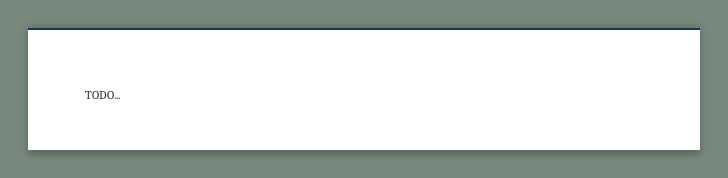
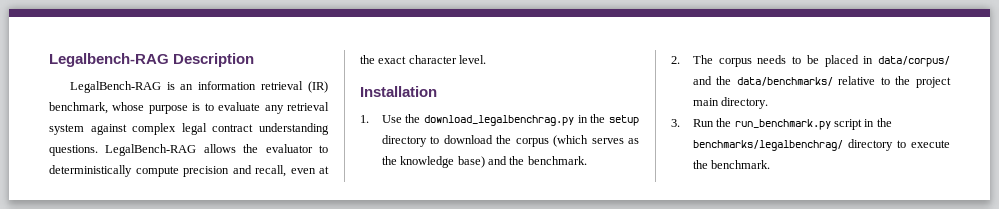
- TODO...
+ Legalbench-RAG Description
+ LegalBench-RAG is an information retrieval (IR) benchmark, whose purpose is to evaluate any retrieval system against complex legal contract understanding questions. LegalBench-RAG allows the evaluator to deterministically compute precision and recall, even at the exact character level.
+ Installation
+ 1. Use the download_legalbenchrag.py in the setup directory to download the corpus (which serves as the knowledge base) and the benchmark.
+ 2. The corpus needs to be placed in data/corpus/ and the data/benchmarks/ relative to the project main directory.
+ 3. Run the run_benchmark.py script in the benchmarks/legalbenchrag/ directory to execute the benchmark.

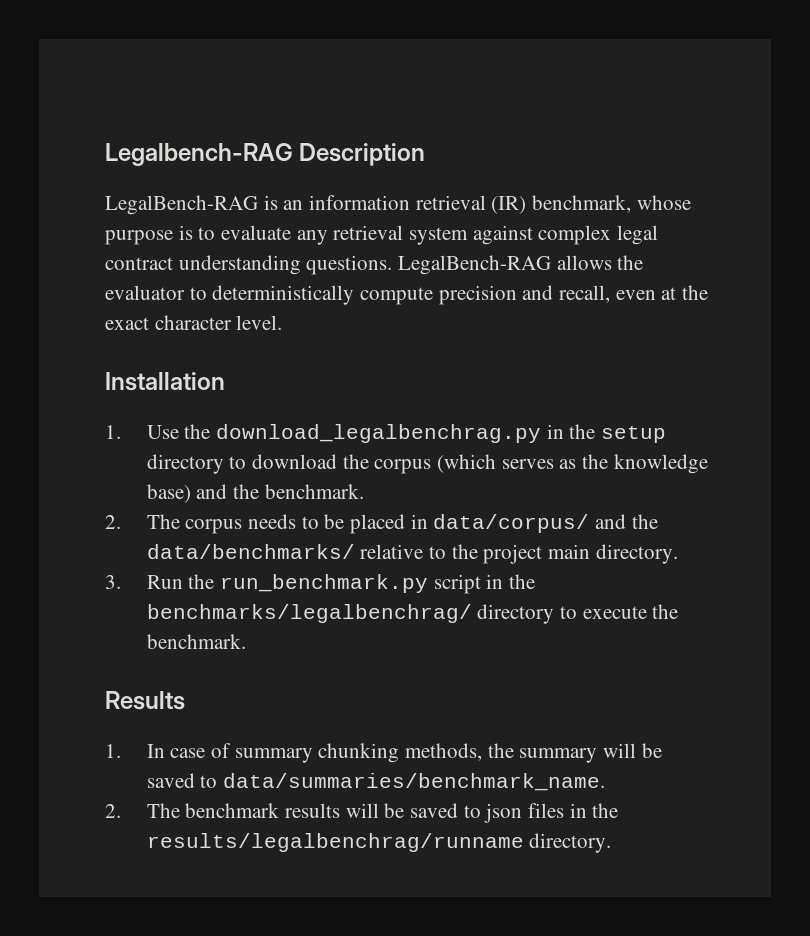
+ Results
+ 1. In case of summary chunking methods, the summary will be saved to data/summaries/benchmark_name.
+ 2. The benchmark results will be saved to json files in the results/legalbenchrag/runname directory.

